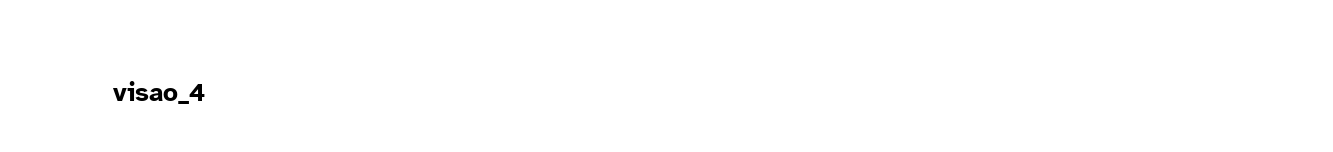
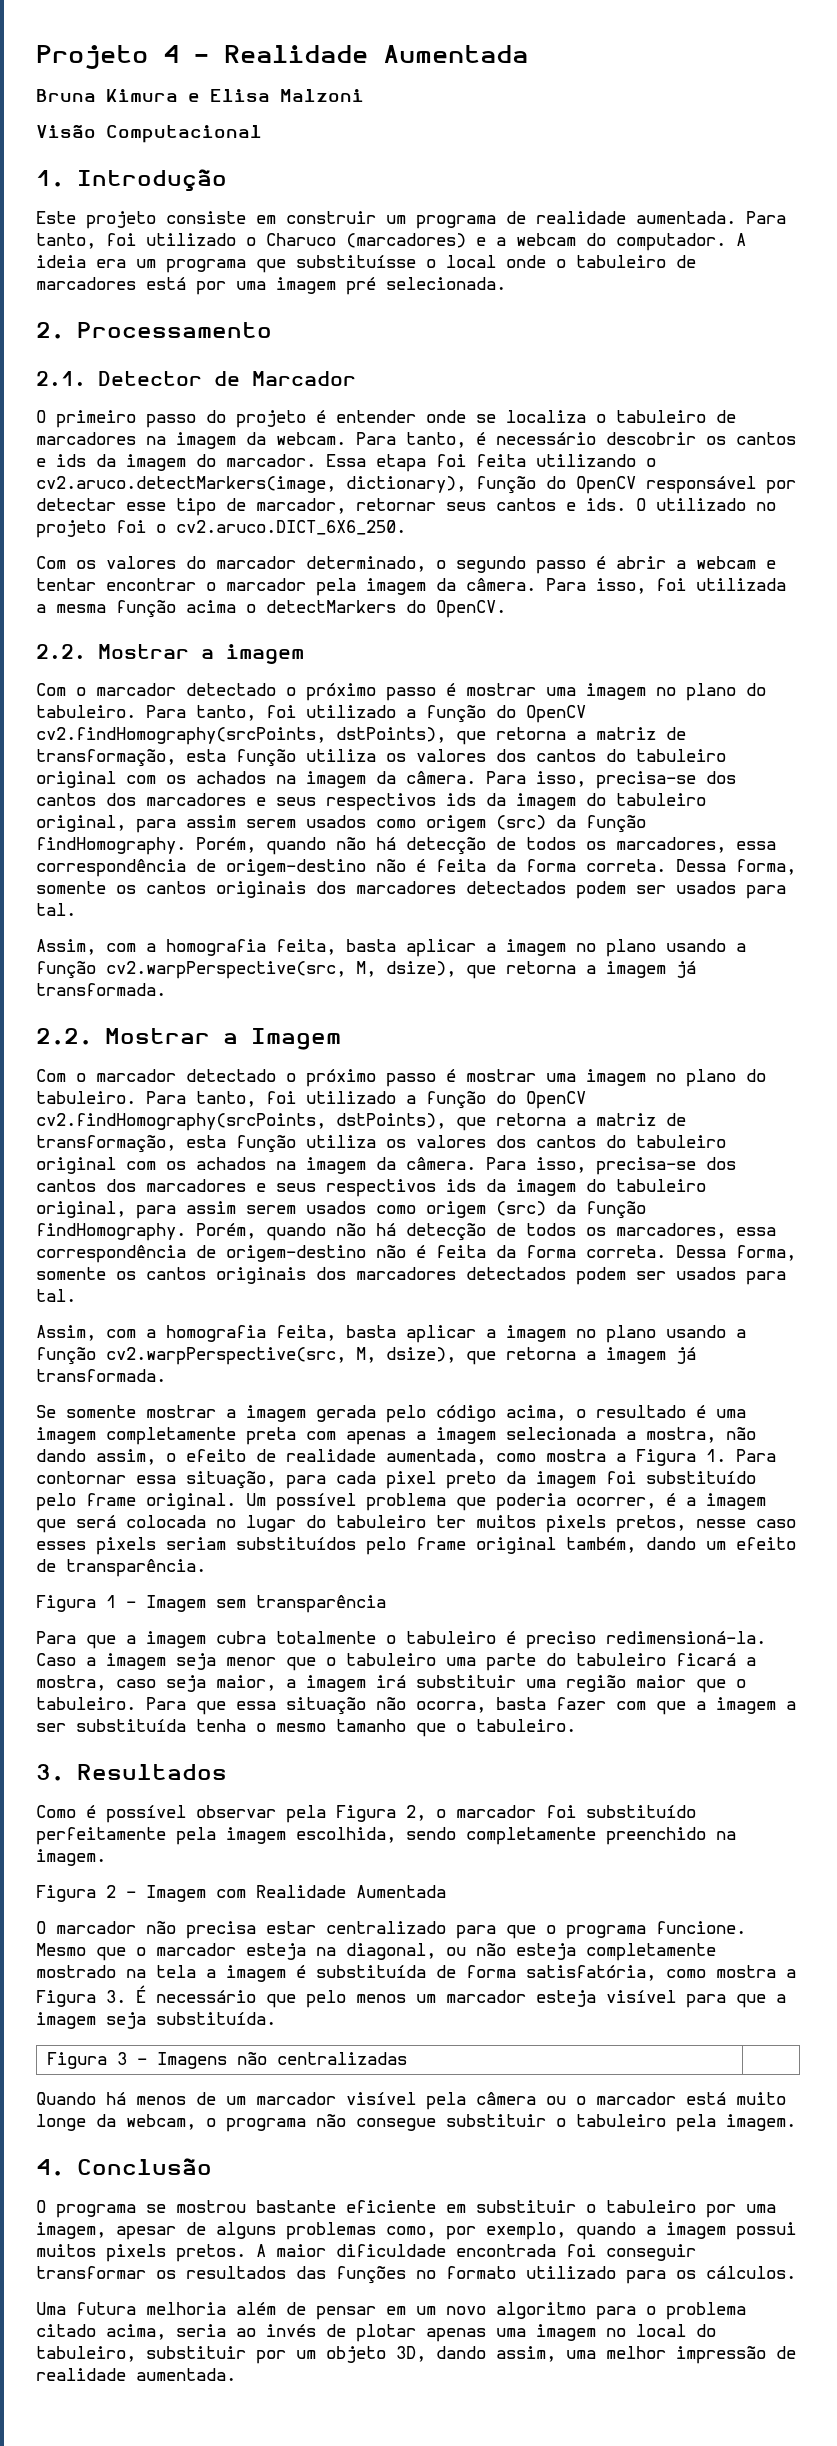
- visao_4
+ Projeto 4 - Realidade Aumentada
+ Bruna Kimura e Elisa Malzoni
+ Visão Computacional
+ 1. Introdução
+ Este projeto consiste em construir um programa de realidade aumentada. Para tanto, foi utilizado o Charuco (marcadores) e a webcam do computador. A ideia era um programa que substituísse o local onde o tabuleiro de marcadores está por uma imagem pré selecionada.
+ 2. Processamento
+ 2.1. Detector de Marcador
+ O primeiro passo do projeto é entender onde se localiza o tabuleiro de marcadores na imagem da webcam. Para tanto, é necessário descobrir os cantos e ids da imagem do marcador. Essa etapa foi feita utilizando o cv2.aruco.detectMarkers(image, dictionary), função do OpenCV responsável por detectar esse tipo de marcador, retornar seus cantos e ids. O utilizado no projeto foi o cv2.aruco.DICT_6X6_250.
+ Com os valores do marcador determinado, o segundo passo é abrir a webcam e tentar encontrar o marcador pela imagem da câmera. Para isso, foi utilizada a mesma função acima o detectMarkers do OpenCV.
+ 2.2. Mostrar a imagem
+ Com o marcador detectado o próximo passo é mostrar uma imagem no plano do tabuleiro. Para tanto, foi utilizado a função do OpenCV cv2.findHomography(srcPoints, dstPoints), que retorna a matriz de transformação, esta função utiliza os valores dos cantos do tabuleiro original com os achados na imagem da câmera. Para isso, precisa-se dos cantos dos marcadores e seus respectivos ids da imagem do tabuleiro original, para assim serem usados como origem (src) da função findHomography. Porém, quando não há detecção de todos os marcadores, essa correspondência de origem-destino não é feita da forma correta. Dessa forma, somente os cantos originais dos marcadores detectados podem ser usados para tal.
+ Assim, com a homografia feita, basta aplicar a imagem no plano usando a função cv2.warpPerspective(src, M, dsize), que retorna a imagem já transformada.
+ 2.2. Mostrar a Imagem
+ Com o marcador detectado o próximo passo é mostrar uma imagem no plano do tabuleiro. Para tanto, foi utilizado a função do OpenCV cv2.findHomography(srcPoints, dstPoints), que retorna a matriz de transformação, esta função utiliza os valores dos cantos do tabuleiro original com os achados na imagem da câmera. Para isso, precisa-se dos cantos dos marcadores e seus respectivos ids da imagem do tabuleiro original, para assim serem usados como origem (src) da função findHomography. Porém, quando não há detecção de todos os marcadores, essa correspondência de origem-destino não é feita da forma correta. Dessa forma, somente os cantos originais dos marcadores detectados podem ser usados para tal.
+ Assim, com a homografia feita, basta aplicar a imagem no plano usando a função cv2.warpPerspective(src, M, dsize), que retorna a imagem já transformada.
+ Se somente mostrar a imagem gerada pelo código acima, o resultado é uma imagem completamente preta com apenas a imagem selecionada a mostra, não dando assim, o efeito de realidade aumentada, como mostra a Figura 1. Para contornar essa situação, para cada pixel preto da imagem foi substituído pelo frame original. Um possível problema que poderia ocorrer, é a imagem que será colocada no lugar do tabuleiro ter muitos pixels pretos, nesse caso esses pixels seriam substituídos pelo frame original também, dando um efeito de transparência.
+ Figura 1 - Imagem sem transparência
+ Para que a imagem cubra totalmente o tabuleiro é preciso redimensioná-la. Caso a imagem seja menor que o tabuleiro uma parte do tabuleiro ficará a mostra, caso seja maior, a imagem irá substituir uma região maior que o tabuleiro. Para que essa situação não ocorra, basta fazer com que a imagem a ser substituída tenha o mesmo tamanho que o tabuleiro.
+ 3. Resultados
+ Como é possível observar pela Figura 2, o marcador foi substituído perfeitamente pela imagem escolhida, sendo completamente preenchido na imagem.
+ Figura 2 - Imagem com Realidade Aumentada
+ O marcador não precisa estar centralizado para que o programa funcione. Mesmo que o marcador esteja na diagonal, ou não esteja completamente mostrado na tela a imagem é substituída de forma satisfatória, como mostra a Figura 3. É necessário que pelo menos um marcador esteja visível para que a imagem seja substituída.
+ Figura 3 - Imagens não centralizadas |
+ Quando há menos de um marcador visível pela câmera ou o marcador está muito longe da webcam, o programa não consegue substituir o tabuleiro pela imagem.
+ 4. Conclusão
+ O programa se mostrou bastante eficiente em substituir o tabuleiro por uma imagem, apesar de alguns problemas como, por exemplo, quando a imagem possui muitos pixels pretos. A maior dificuldade encontrada foi conseguir transformar os resultados das funções no formato utilizado para os cálculos.
+ Uma futura melhoria além de pensar em um novo algoritmo para o problema citado acima, seria ao invés de plotar apenas uma imagem no local do tabuleiro, substituir por um objeto 3D, dando assim, uma melhor impressão de realidade aumentada.

